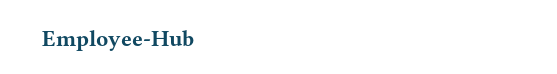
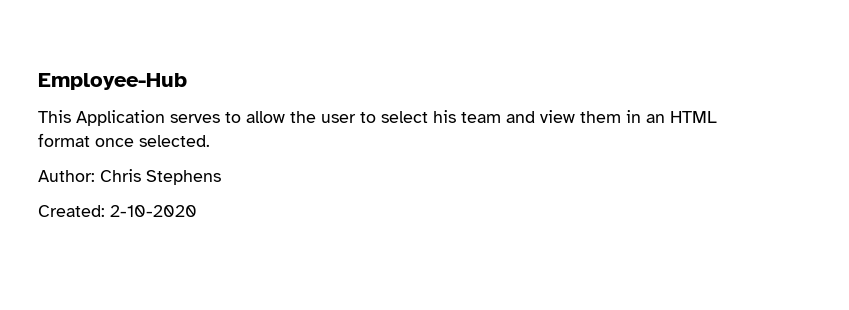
+ This Application serves to allow the user to select his team and view them in an HTML format once selected.
+ Author: Chris Stephens
+ Created: 2-10-2020

